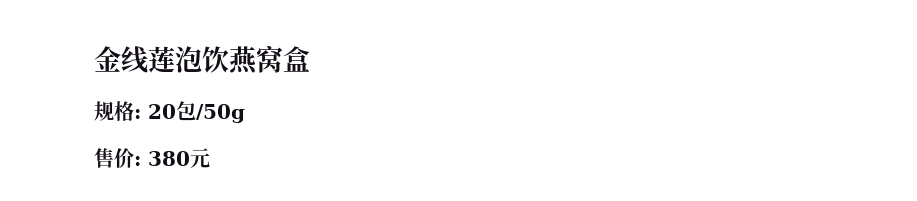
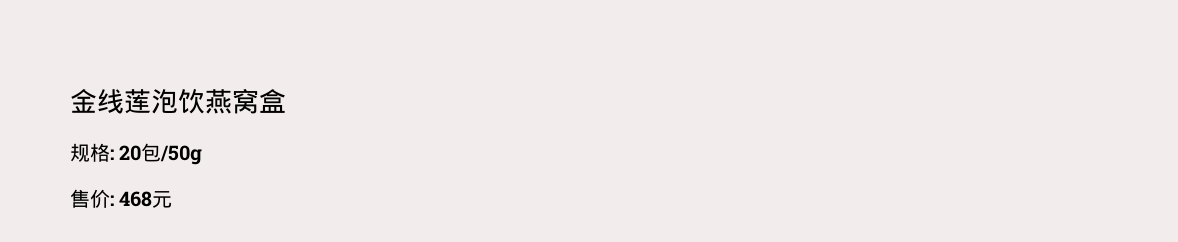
- 售价: 380元
+ 售价: 468元

